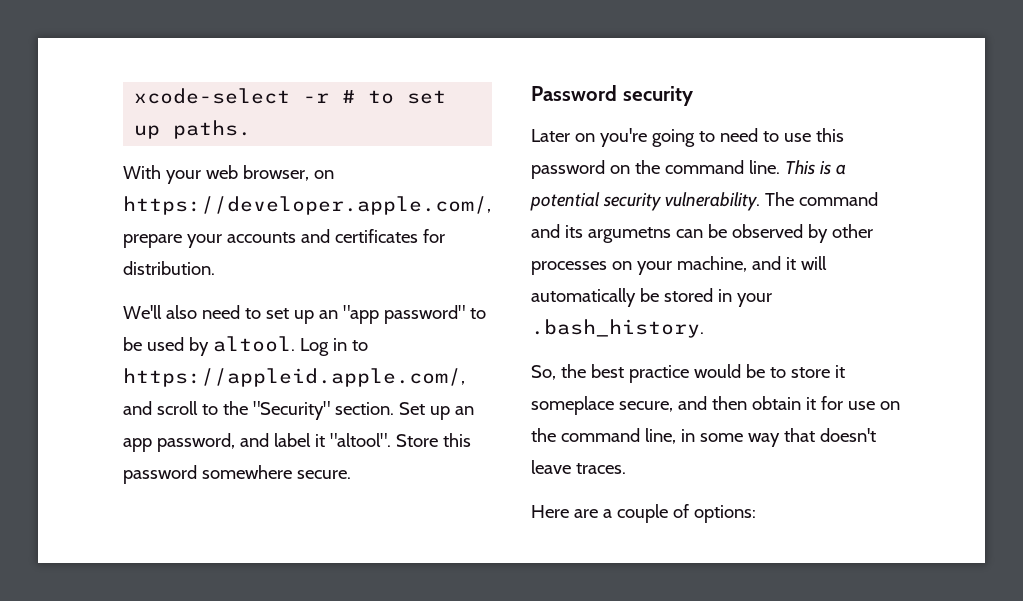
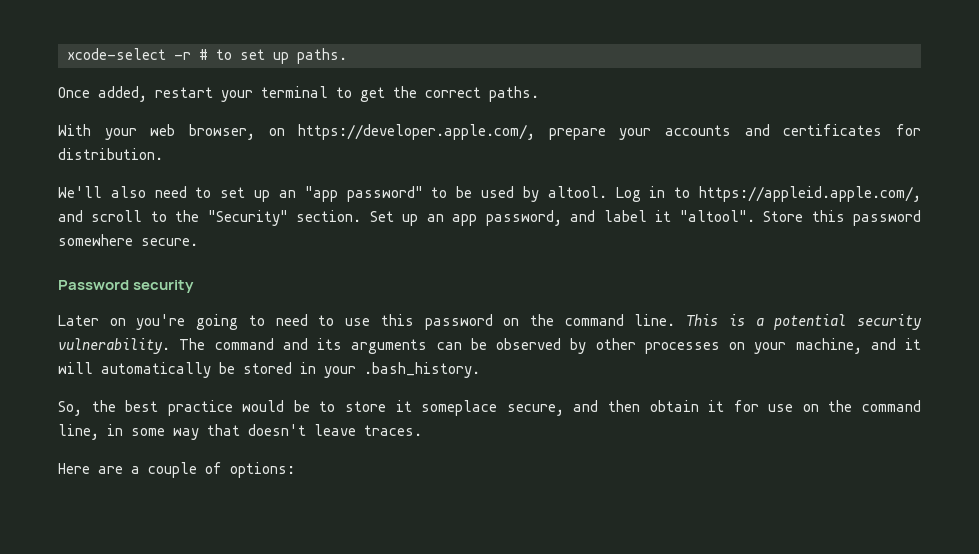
+ Once added, restart your terminal to get the correct paths.
- The command and its argumetns can be observed by other processes on your machine, and it will automatically be stored in your .bash_history.
+ The command and its arguments can be observed by other processes on your machine, and it will automatically be stored in your .bash_history.

